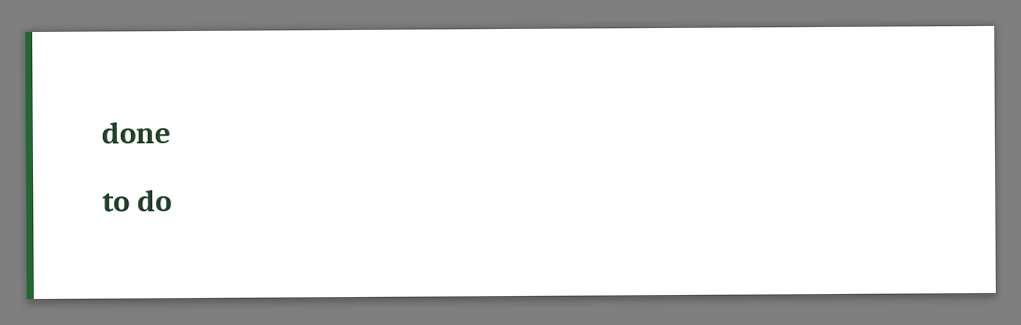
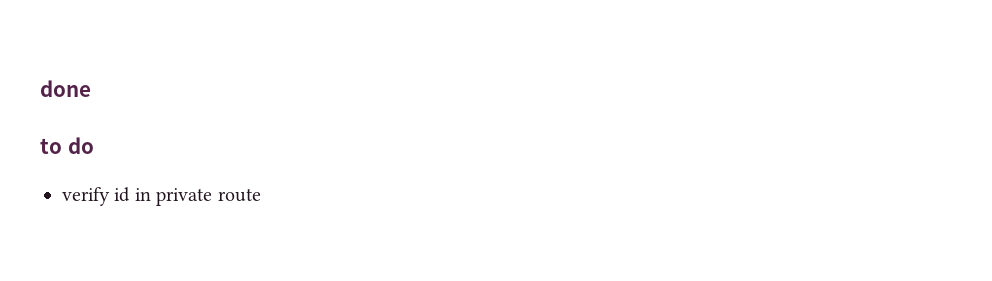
+ verify id in private route

